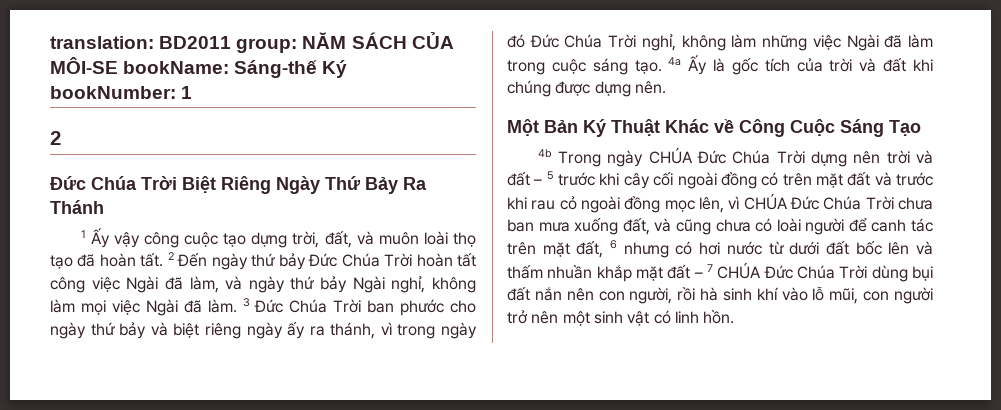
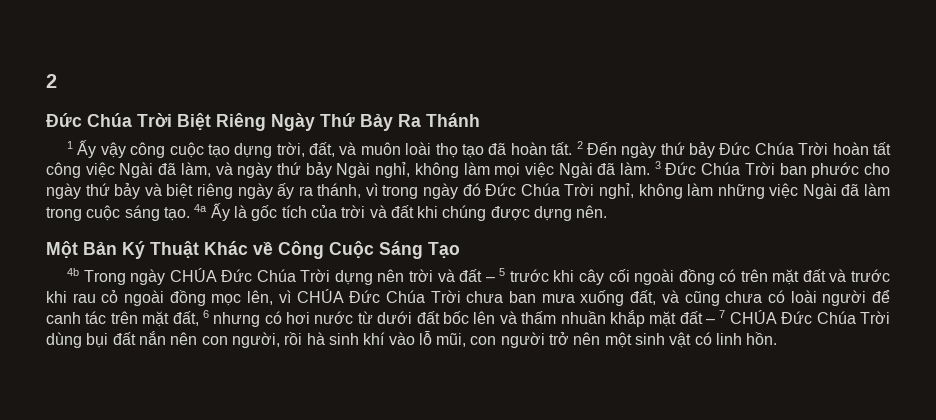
- translation: BD2011 group: NĂM SÁCH CỦA MÔI-SE bookName: Sáng-thế Ký bookNumber: 1

